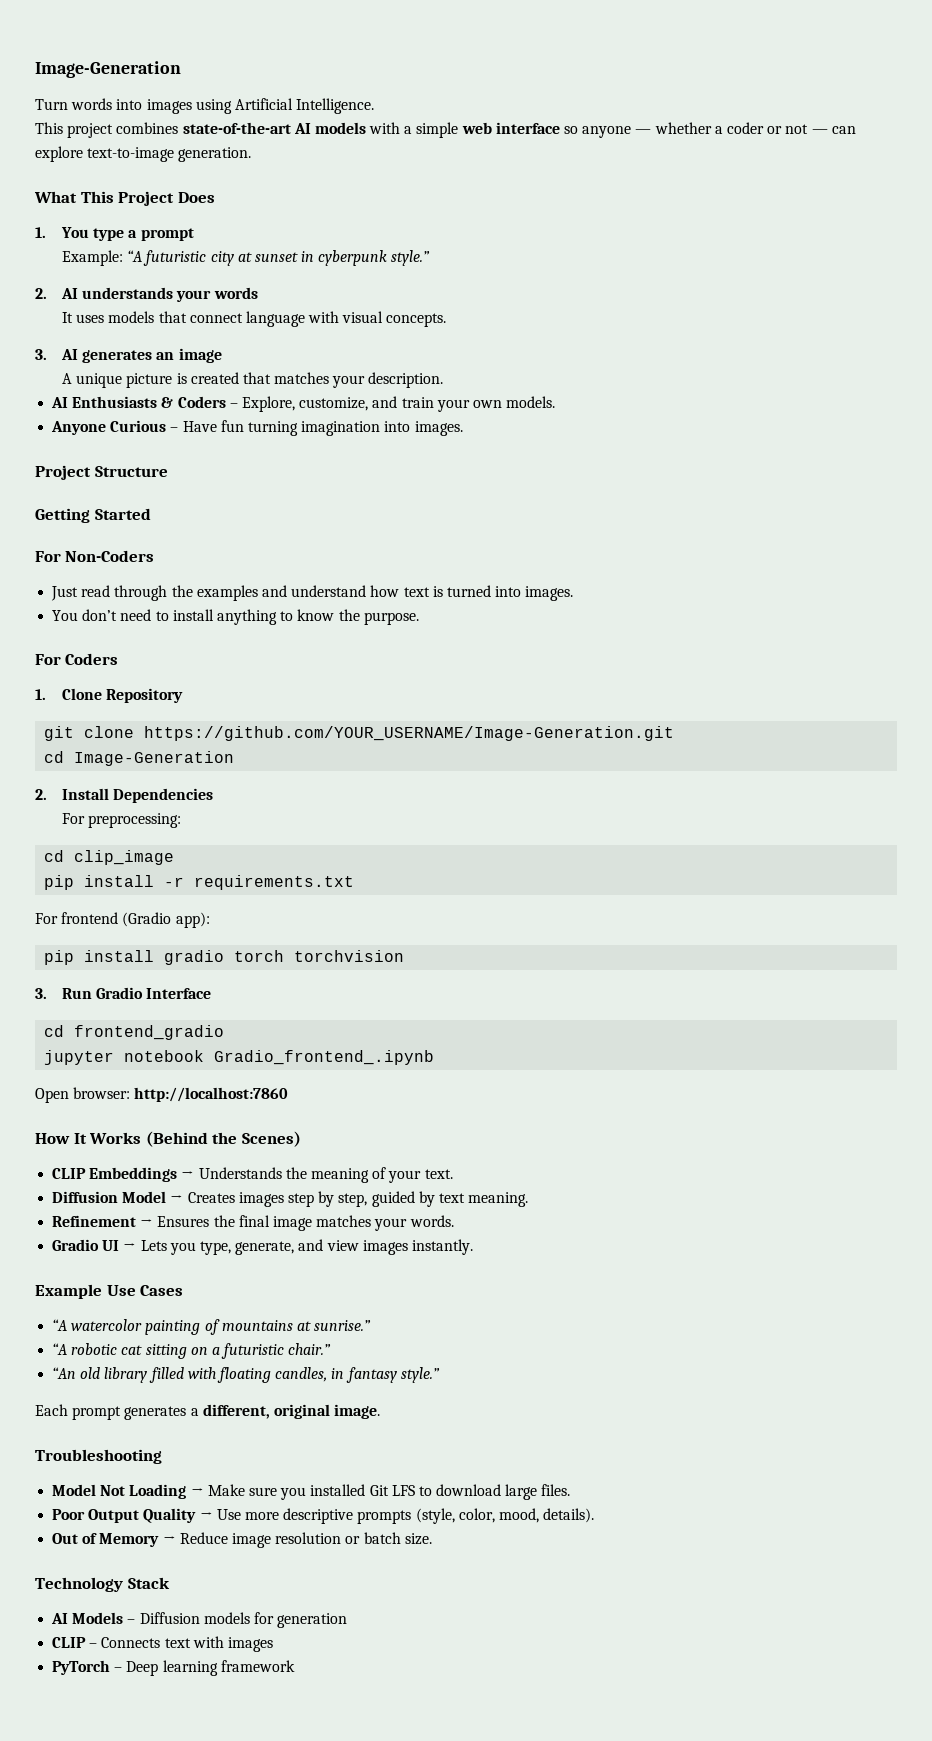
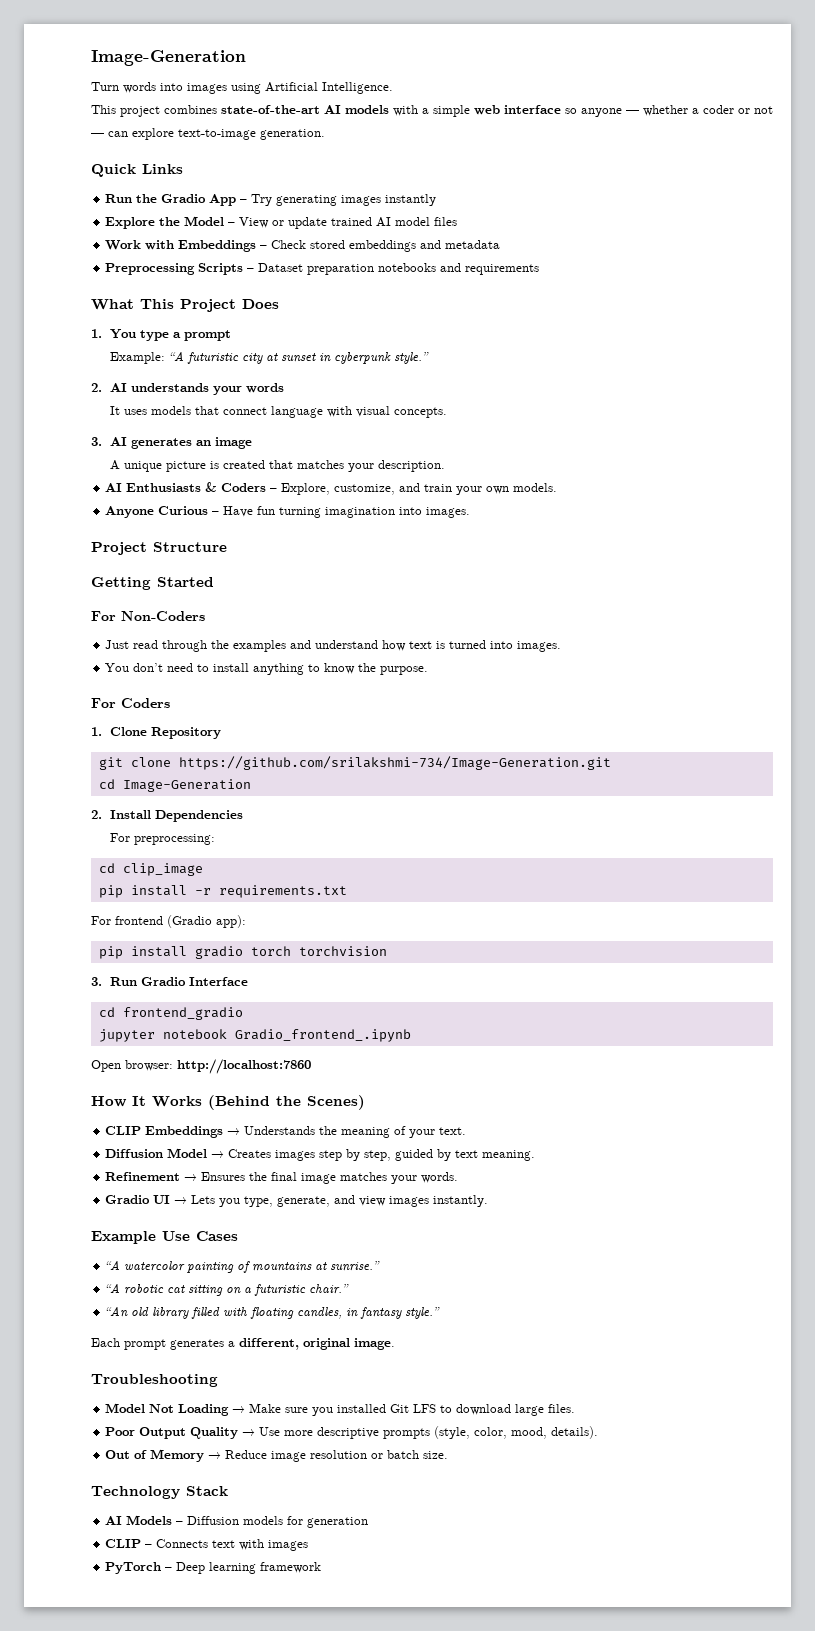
+ Quick Links
+ Run the Gradio App – Try generating images instantly
+ Explore the Model – View or update trained AI model files
+ Work with Embeddings – Check stored embeddings and metadata
+ Preprocessing Scripts – Dataset preparation notebooks and requirements
- git clone https://github.com/YOUR_USERNAME/Image-Generation.git
+ git clone https://github.com/srilakshmi-734/Image-Generation.git

